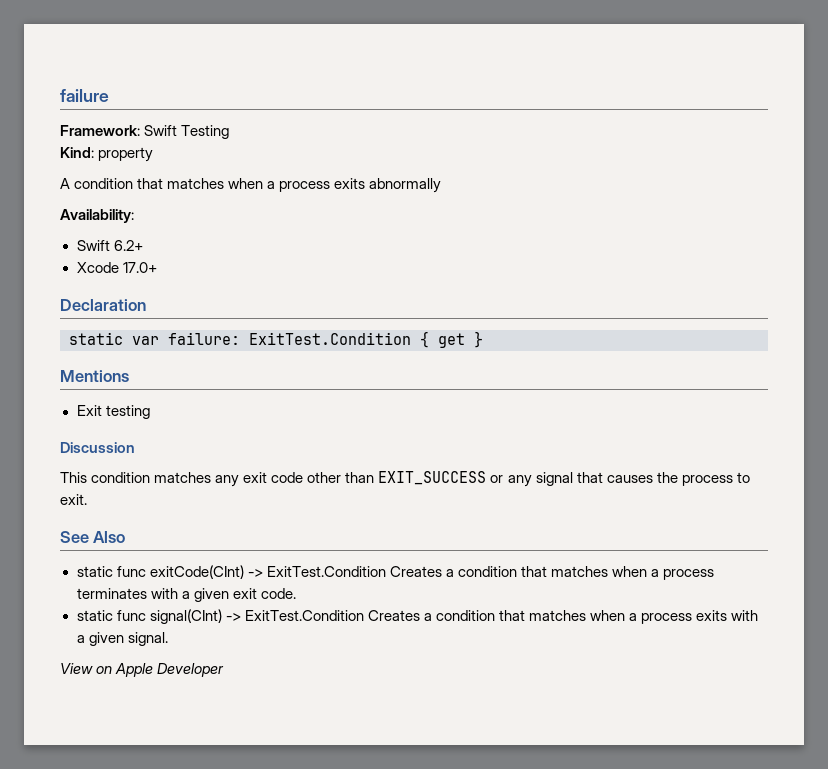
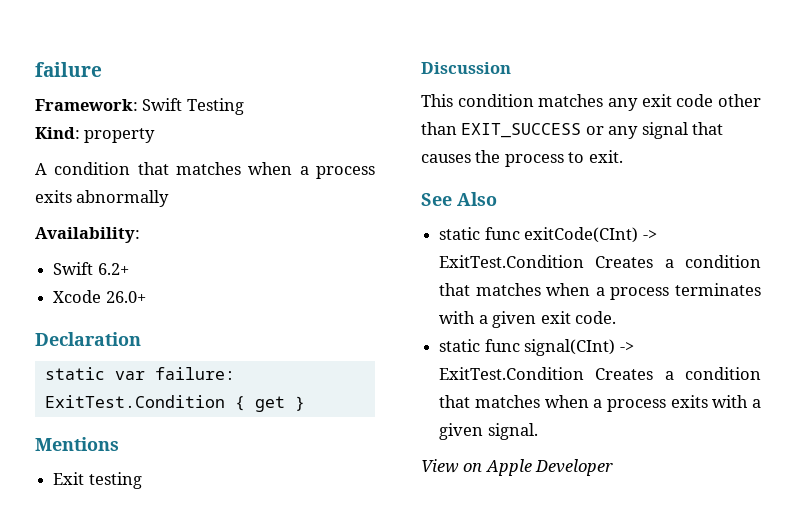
- Xcode 17.0+
+ Xcode 26.0+

